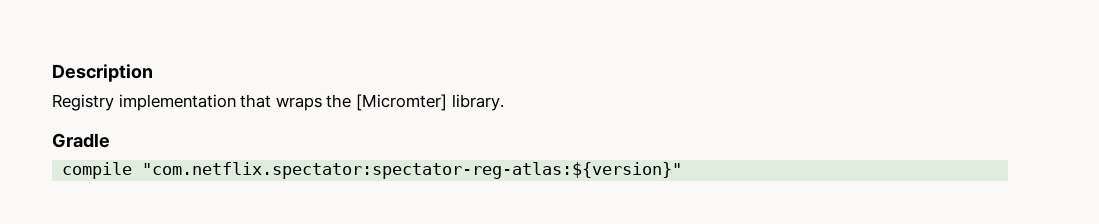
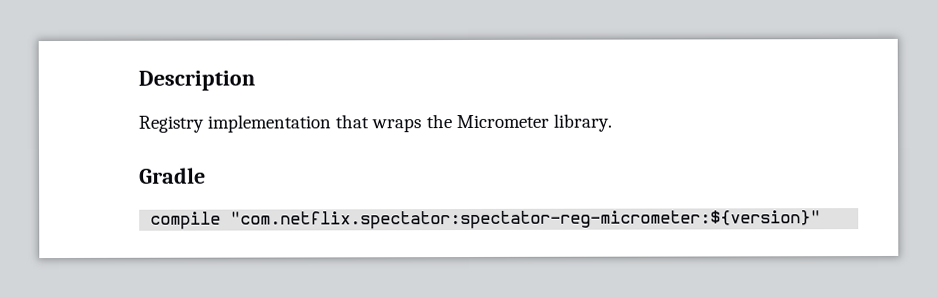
- Registry implementation that wraps the [Micromter] library.
+ Registry implementation that wraps the Micrometer library.
- compile "com.netflix.spectator:spectator-reg-atlas:${version}"
+ compile "com.netflix.spectator:spectator-reg-micrometer:${version}"

